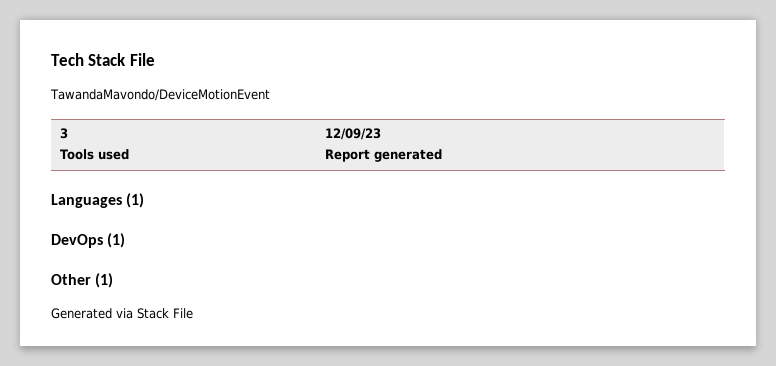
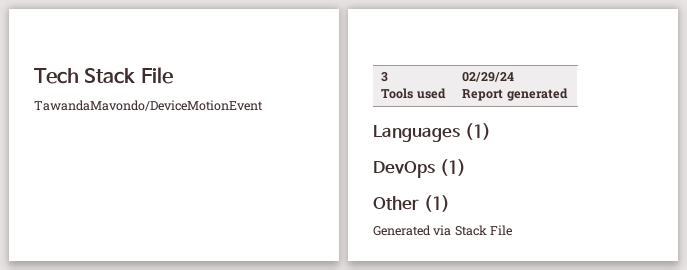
  3
- Tools used | 12/09/23
+ Tools used | 02/29/24

